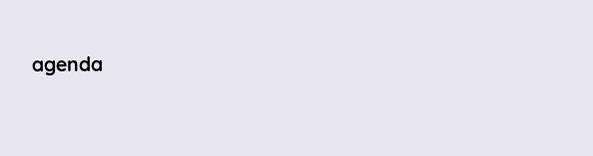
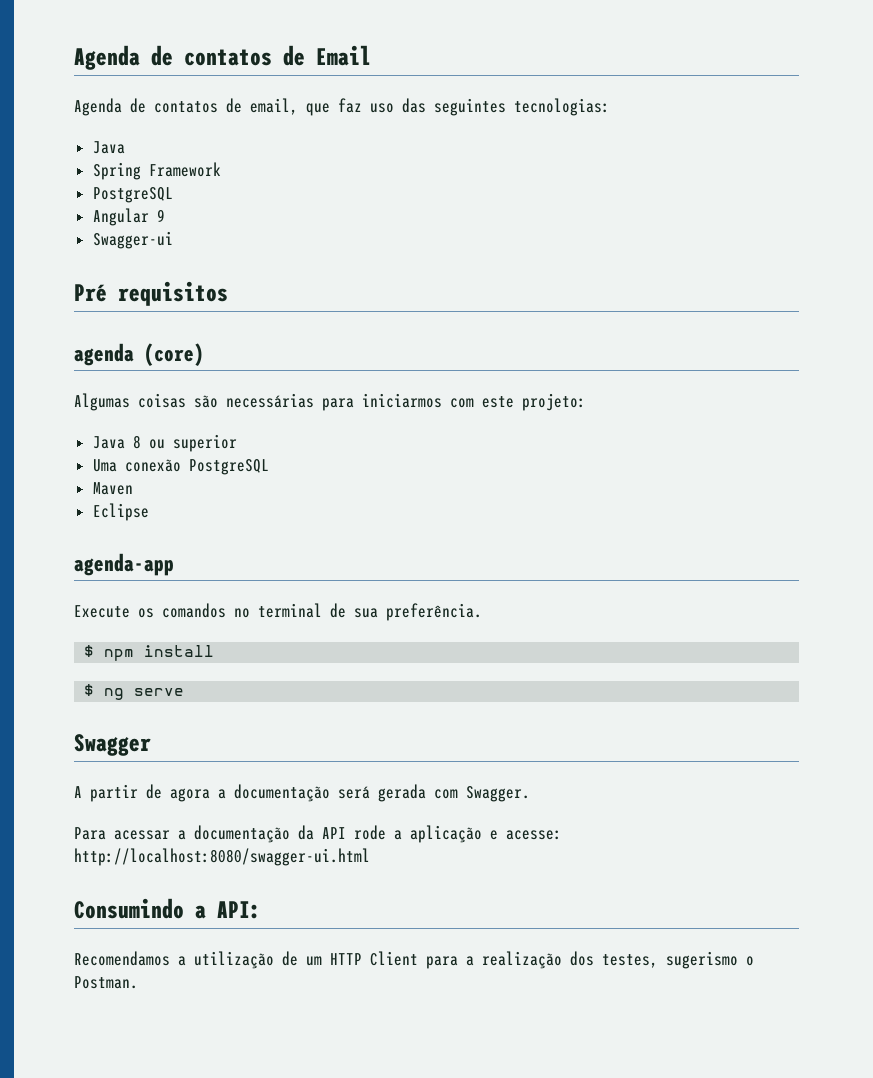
- agenda
+ Agenda de contatos de Email
+ Agenda de contatos de email, que faz uso das seguintes tecnologias:
+ Java
+ Spring Framework
+ PostgreSQL
+ Angular 9
+ Swagger-ui
+ Pré requisitos
+ agenda (core)
+ Algumas coisas são necessárias para iniciarmos com este projeto:
+ Java 8 ou superior
+ Uma conexão PostgreSQL
+ Maven
+ Eclipse
+ agenda-app
+ Execute os comandos no terminal de sua preferência.
+ $ npm install
+ $ ng serve
+ Swagger
+ A partir de agora a documentação será gerada com Swagger.
+ Para acessar a documentação da API rode a aplicação e acesse: http://localhost:8080/swagger-ui.html
+ Consumindo a API:
+ Recomendamos a utilização de um HTTP Client para a realização dos testes, sugerismo o Postman.

